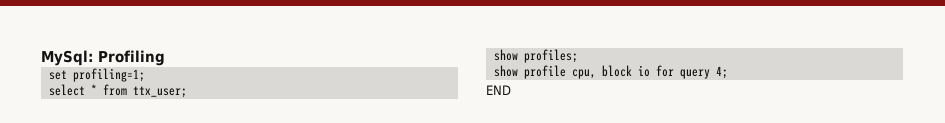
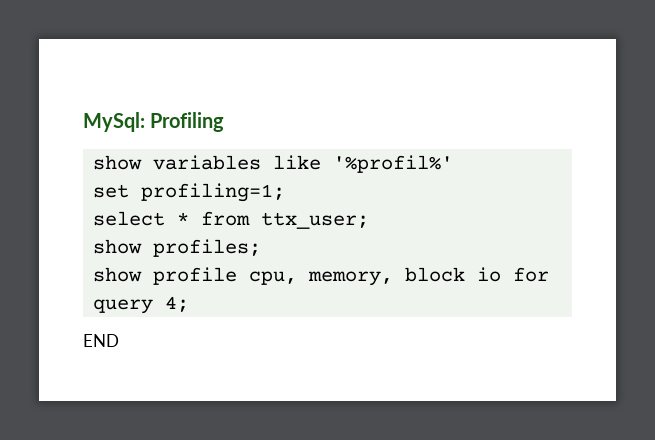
+ show variables like '%profil%'
- show profile cpu, block io for query 4;
+ show profile cpu, memory, block io for query 4;

